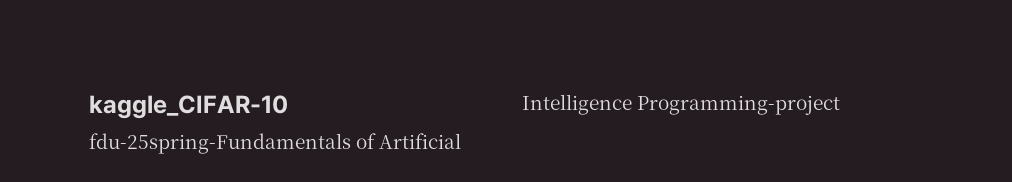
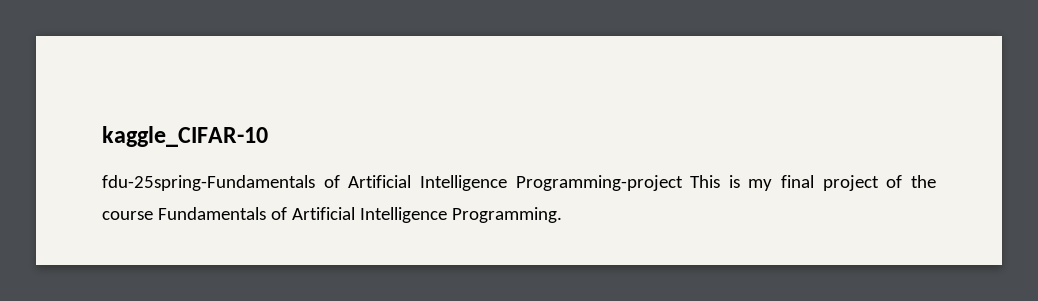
- fdu-25spring-Fundamentals of Artificial Intelligence Programming-project
+ fdu-25spring-Fundamentals of Artificial Intelligence Programming-project This is my final project of the course Fundamentals of Artificial Intelligence Programming.

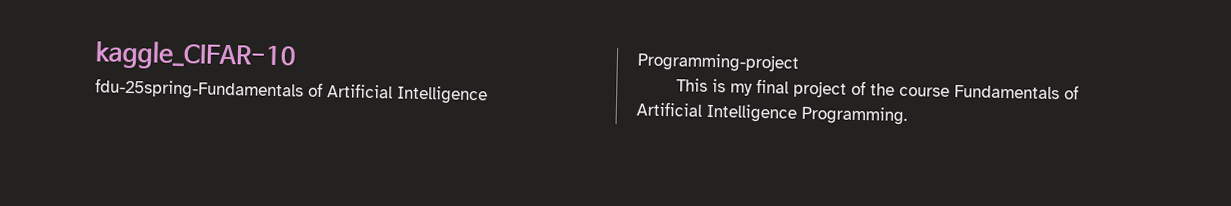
- fdu-25spring-Fundamentals of Artificial Intelligence Programming-project This is my final project of the course Fundamentals of Artificial Intelligence Programming.
+ fdu-25spring-Fundamentals of Artificial Intelligence Programming-project
+ This is my final project of the course Fundamentals of Artificial Intelligence Programming.

